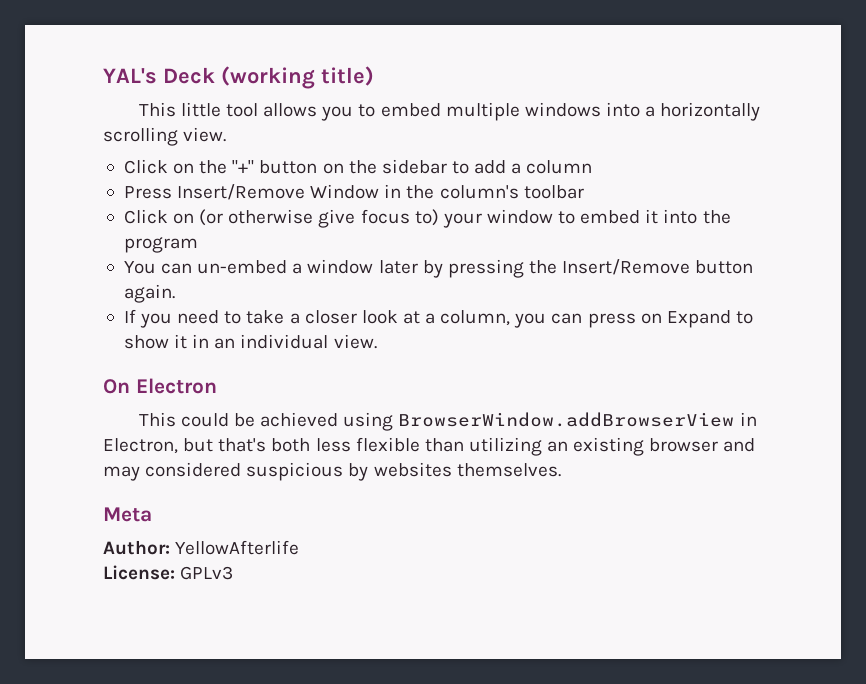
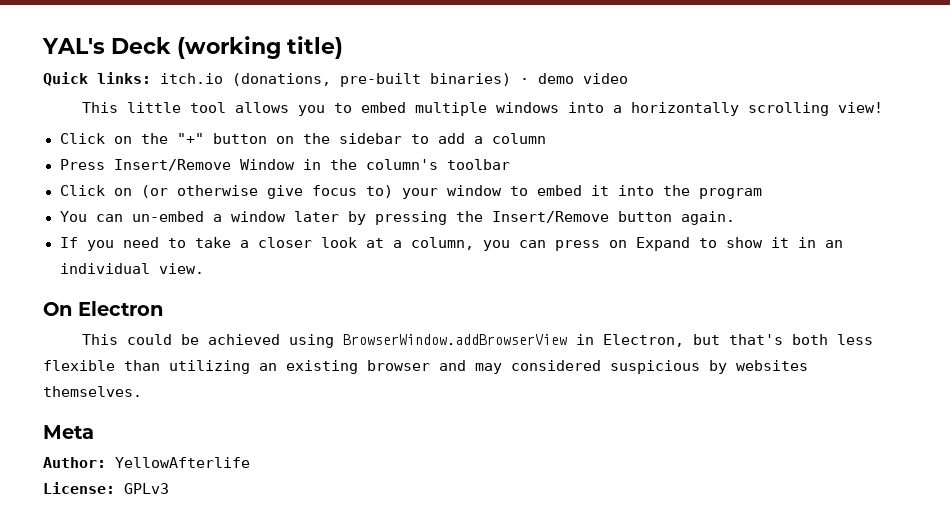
+ Quick links: itch.io (donations, pre-built binaries) · demo video
- This little tool allows you to embed multiple windows into a horizontally scrolling view.
+ This little tool allows you to embed multiple windows into a horizontally scrolling view!

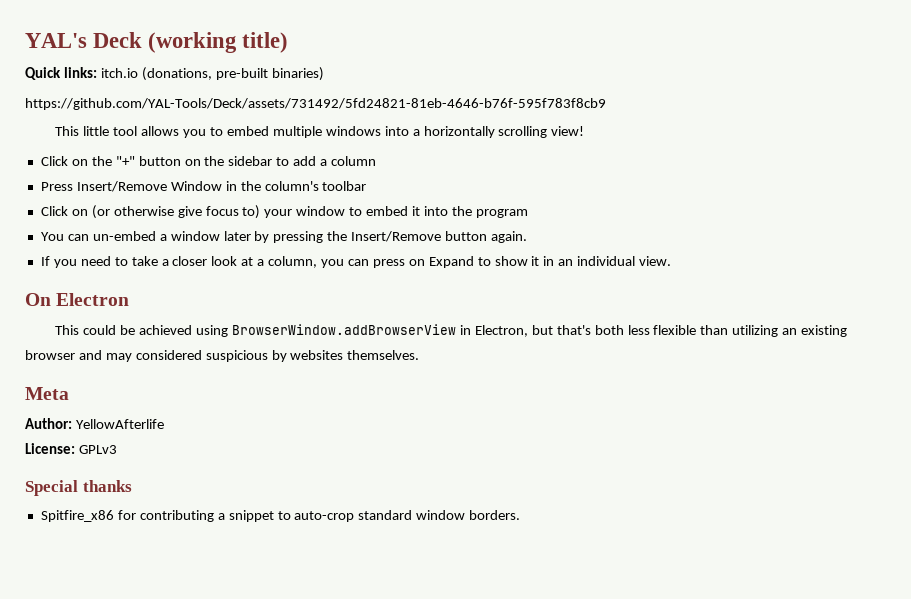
- Quick links: itch.io (donations, pre-built binaries) · demo video
+ Quick links: itch.io (donations, pre-built binaries)
+ https://github.com/YAL-Tools/Deck/assets/731492/5fd24821-81eb-4646-b76f-595f783f8cb9
+ Special thanks
+ Spitfire_x86 for contributing a snippet to auto-crop standard window borders.

